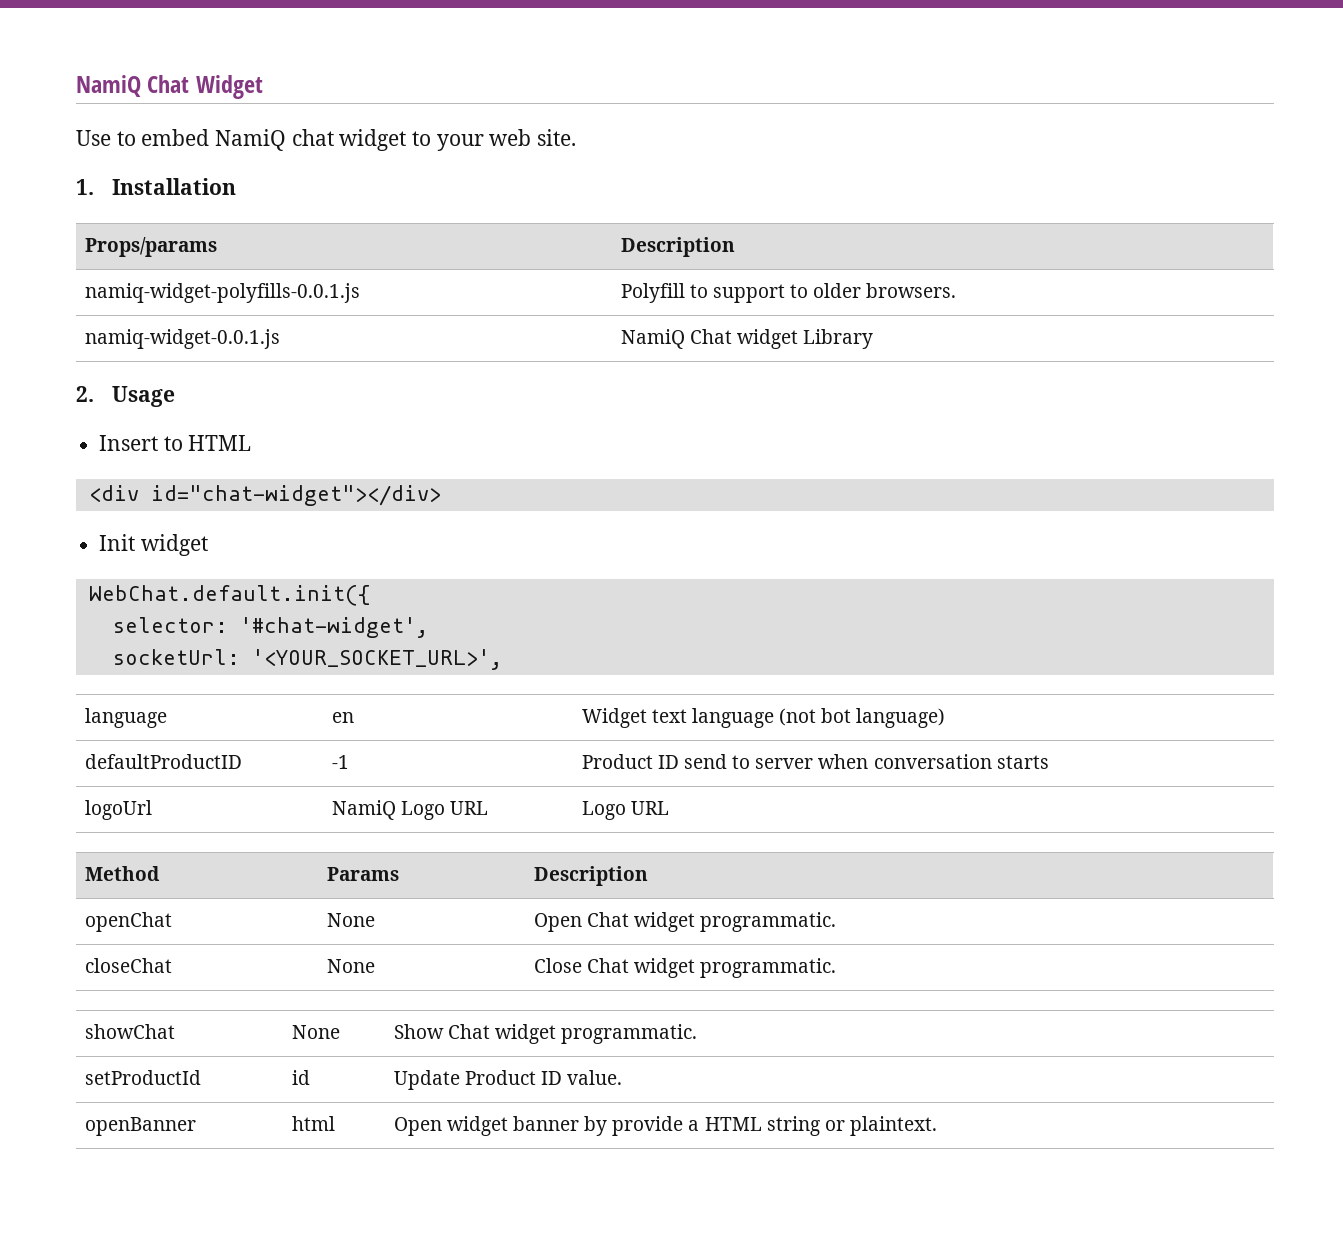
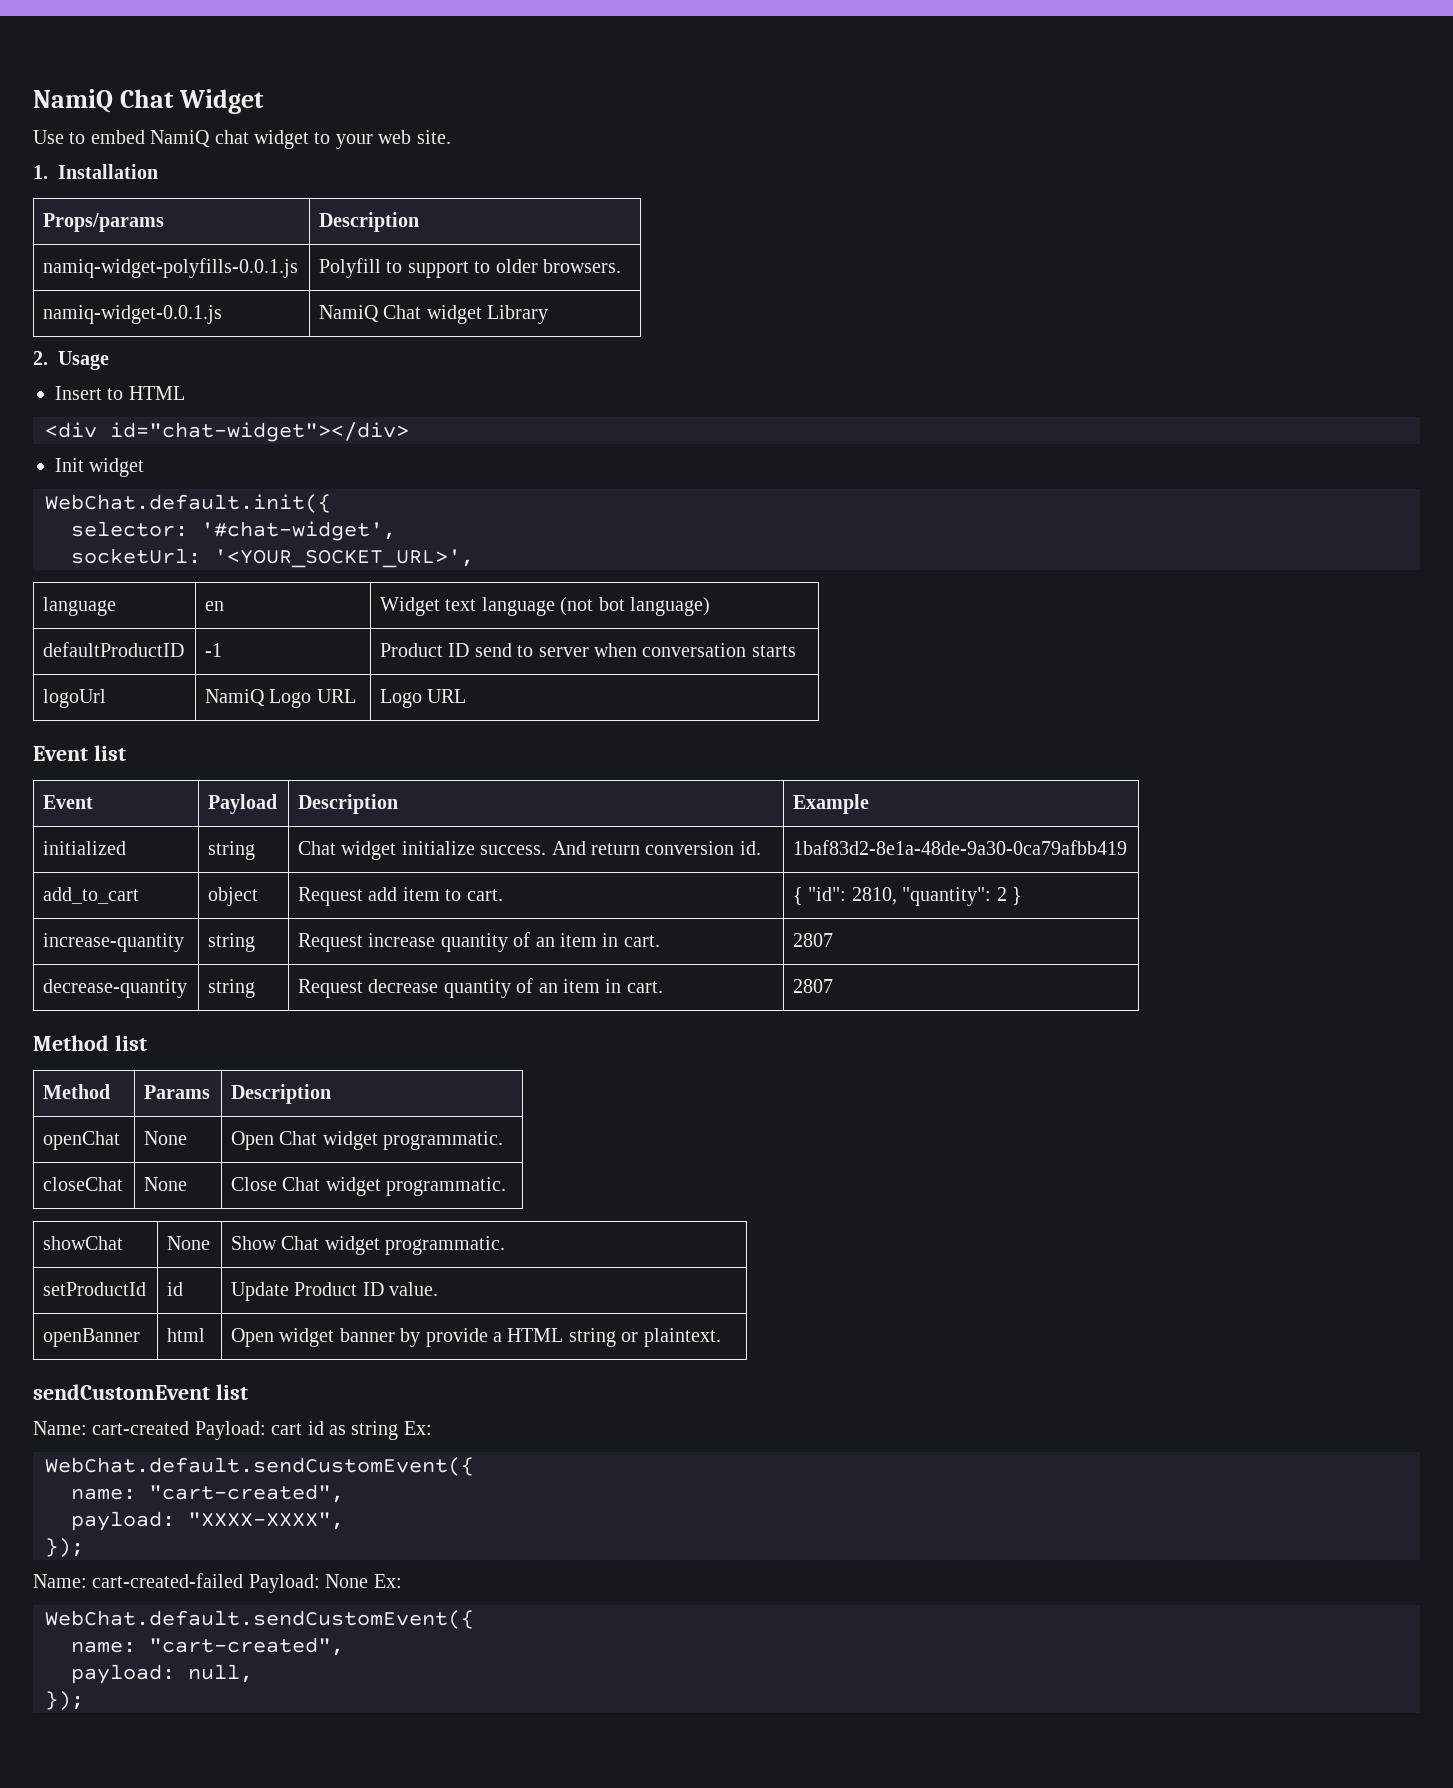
+ Event list
+ Event | Payload | Description | Example
+ initialized | string | Chat widget initialize success. And return conversion id. | 1baf83d2-8e1a-48de-9a30-0ca79afbb419
+ add_to_cart | object | Request add item to cart. | { "id": 2810, "quantity": 2 }
+ increase-quantity | string | Request increase quantity of an item in cart. | 2807
+ decrease-quantity | string | Request decrease quantity of an item in cart. | 2807
+ Method list
+ sendCustomEvent list
+ Name: cart-created Payload: cart id as string Ex:
+ WebChat.default.sendCustomEvent({
+ name: "cart-created",
+ payload: "XXXX-XXXX",
+ });
+ Name: cart-created-failed Payload: None Ex:
+ WebChat.default.sendCustomEvent({
+ name: "cart-created",
+ payload: null,
+ });

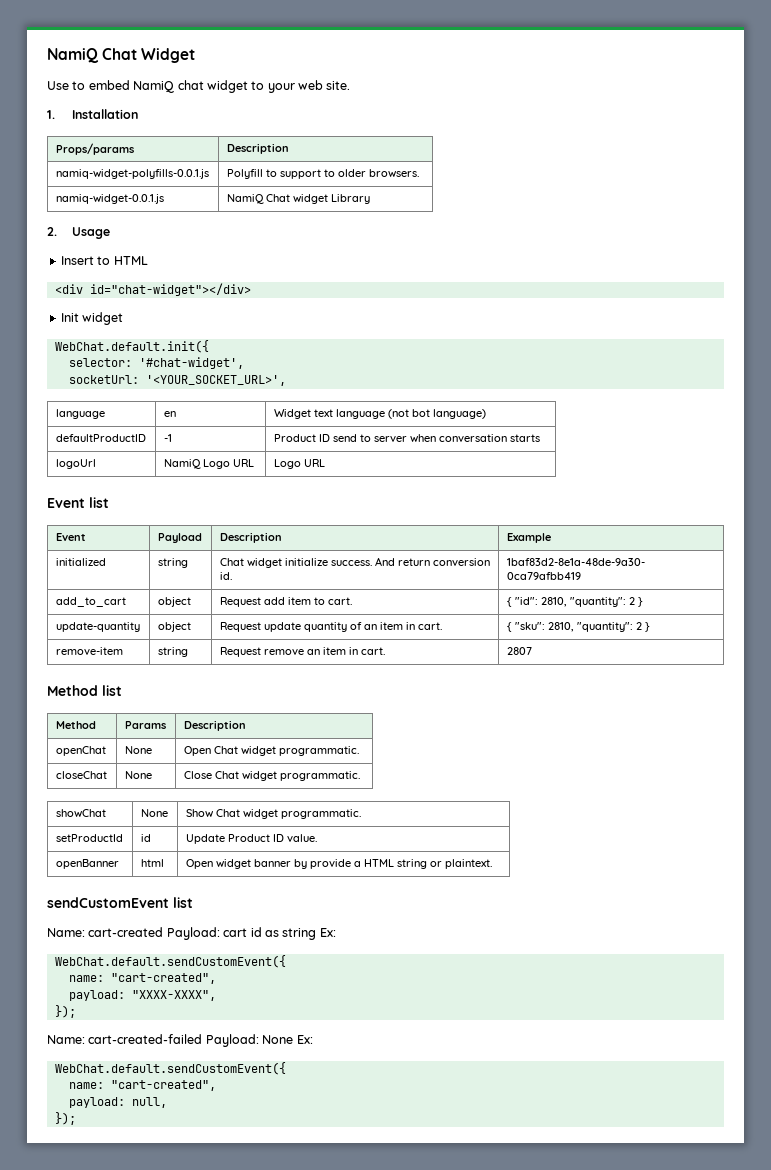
- increase-quantity | string | Request increase quantity of an item in cart. | 2807
- decrease-quantity | string | Request decrease quantity of an item in cart. | 2807
+ update-quantity | object | Request update quantity of an item in cart. | { "sku": 2810, "quantity": 2 }
+ remove-item | string | Request remove an item in cart. | 2807

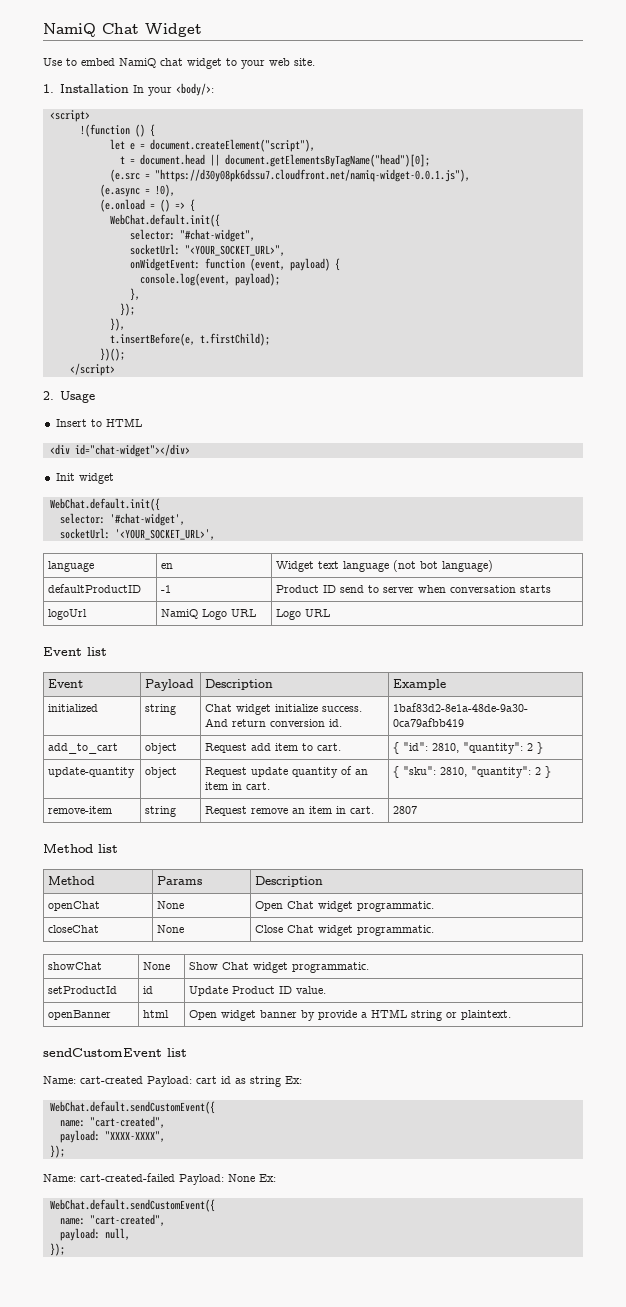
- 1. Installation
- Props/params | Description
- namiq-widget-polyfills-0.0.1.js | Polyfill to support to older browsers.
- namiq-widget-0.0.1.js | NamiQ Chat widget Library
+ 1. Installation In your <body/>:
+ <script>
+ !(function () {
+ let e = document.createElement("script"),
+ t = document.head || document.getElementsByTagName("head")[0];
+ (e.src = "https://d30y08pk6dssu7.cloudfront.net/namiq-widget-0.0.1.js"),
+ (e.async = !0),
+ (e.onload = () => {
+ WebChat.default.init({
+ selector: "#chat-widget",
+ socketUrl: "<YOUR_SOCKET_URL>",
+ onWidgetEvent: function (event, payload) {
+ console.log(event, payload);
+ },
+ });
+ }),
+ t.insertBefore(e, t.firstChild);
+ })();
+ </script>

